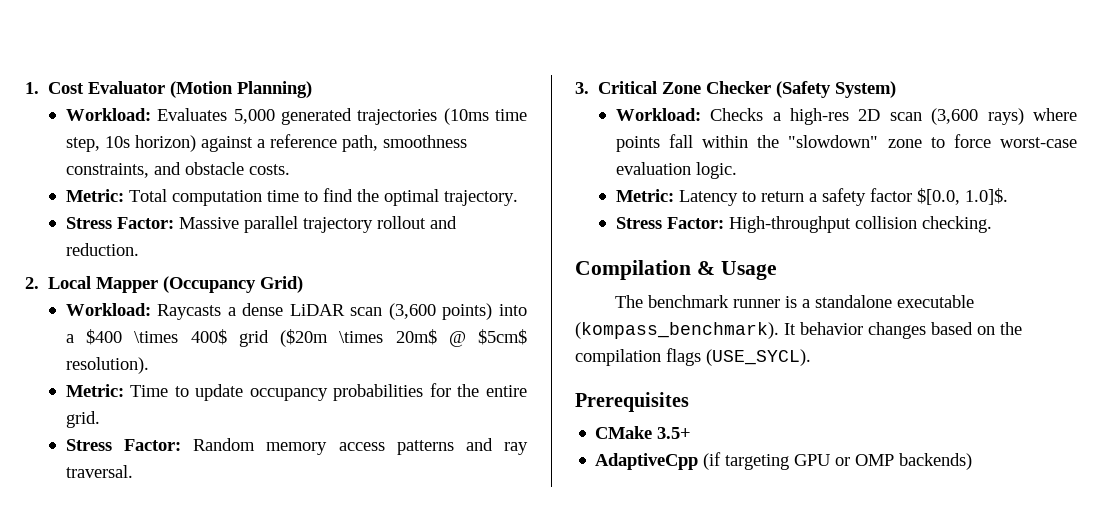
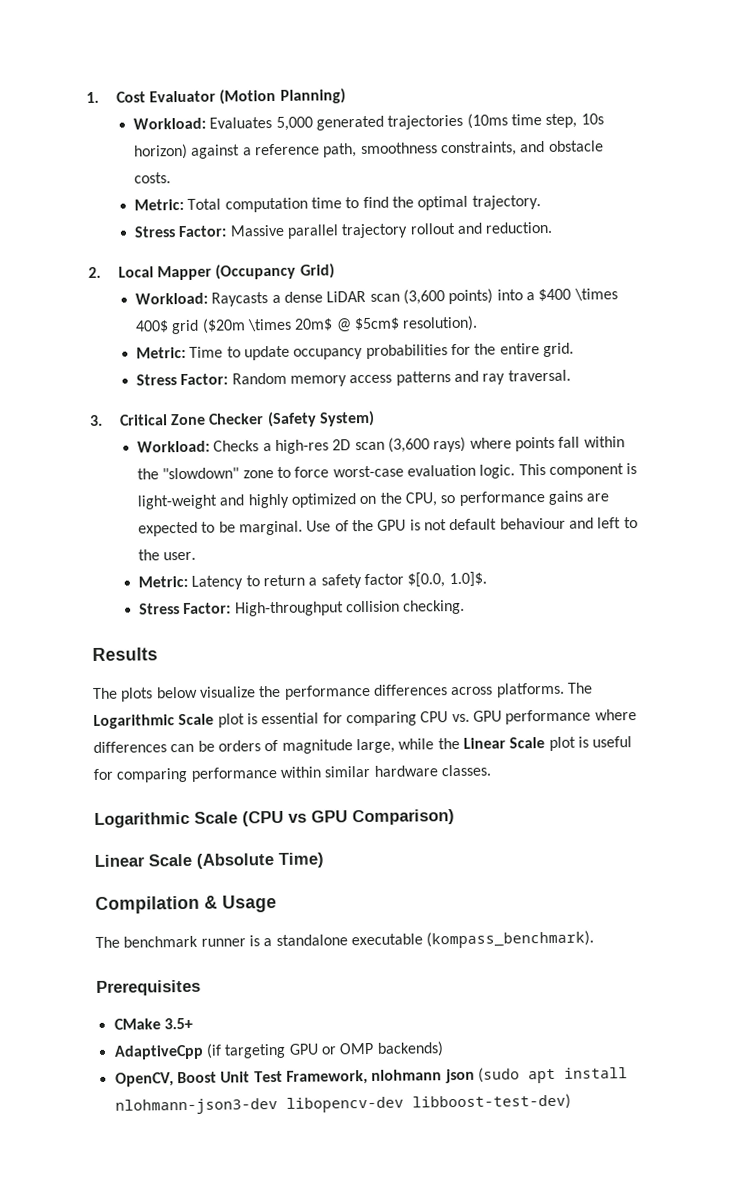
+ This component is light-weight and highly optimized on the CPU, so performance gains are expected to be marginal. Use of the GPU is not default behaviour and left to the user.
+ Results
+ The plots below visualize the performance differences across platforms. The Logarithmic Scale plot is essential for comparing CPU vs. GPU performance where differences can be orders of magnitude large, while the Linear Scale plot is useful for comparing performance within similar hardware classes.
+ Logarithmic Scale (CPU vs GPU Comparison)
+ Linear Scale (Absolute Time)
- It behavior changes based on the compilation flags (USE_SYCL).
+ OpenCV, Boost Unit Test Framework, nlohmann json (sudo apt install nlohmann-json3-dev libopencv-dev libboost-test-dev)

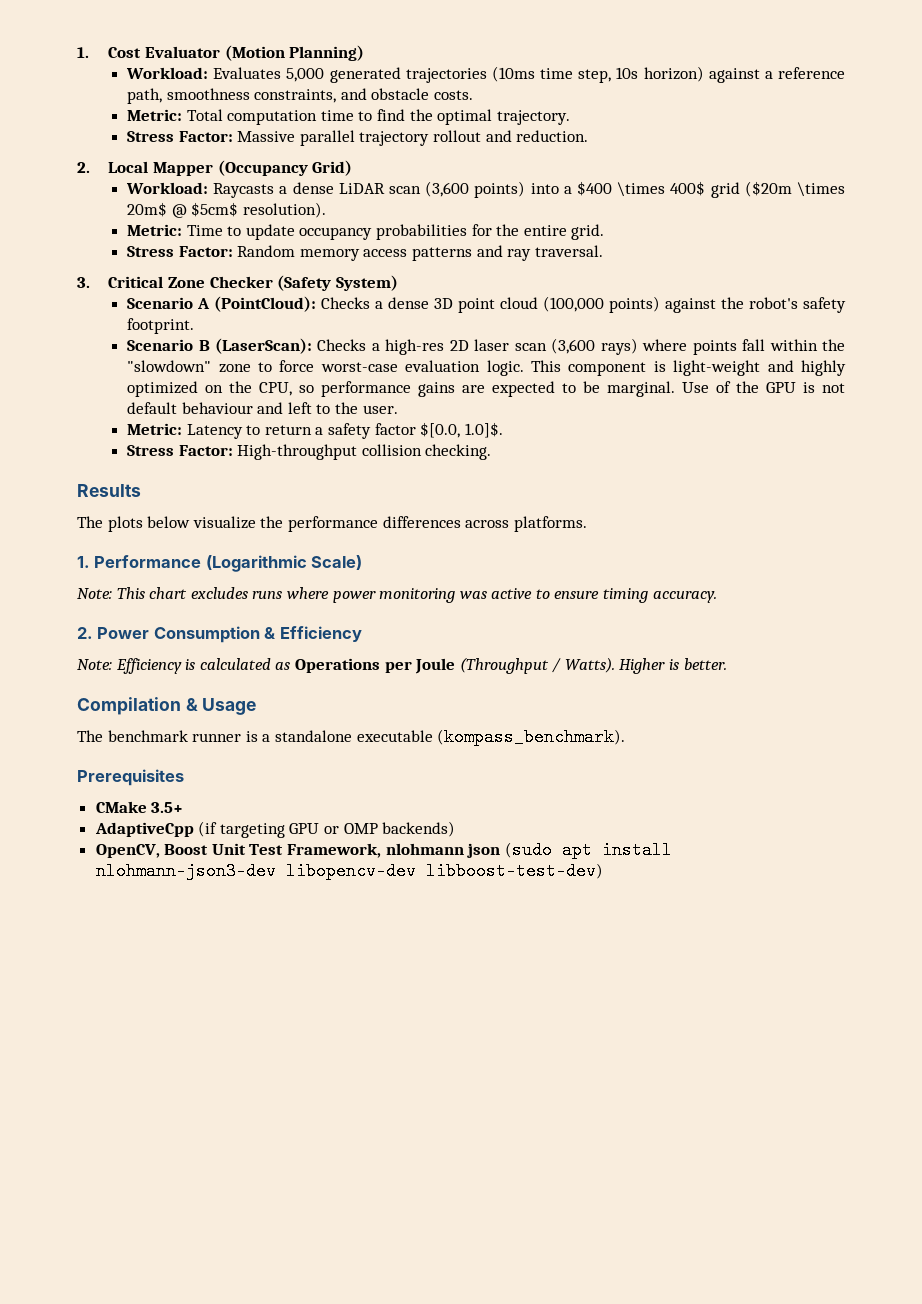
- Workload: Checks a high-res 2D scan (3,600 rays) where points fall within the "slowdown" zone to force worst-case evaluation logic.
+ Scenario A (PointCloud): Checks a dense 3D point cloud (100,000 points) against the robot's safety footprint.
+ Scenario B (LaserScan): Checks a high-res 2D laser scan (3,600 rays) where points fall within the "slowdown" zone to force worst-case evaluation logic.
- The plots below visualize the performance differences across platforms. The Logarithmic Scale plot is essential for comparing CPU vs. GPU performance where differences can be orders of magnitude large, while the Linear Scale plot is useful for comparing performance within similar hardware classes.
- Logarithmic Scale (CPU vs GPU Comparison)
- Linear Scale (Absolute Time)
+ The plots below visualize the performance differences across platforms.
+ 1. Performance (Logarithmic Scale)
+ Note: This chart excludes runs where power monitoring was active to ensure timing accuracy.
+ 2. Power Consumption & Efficiency
+ Note: Efficiency is calculated as Operations per Joule (Throughput / Watts). Higher is better.

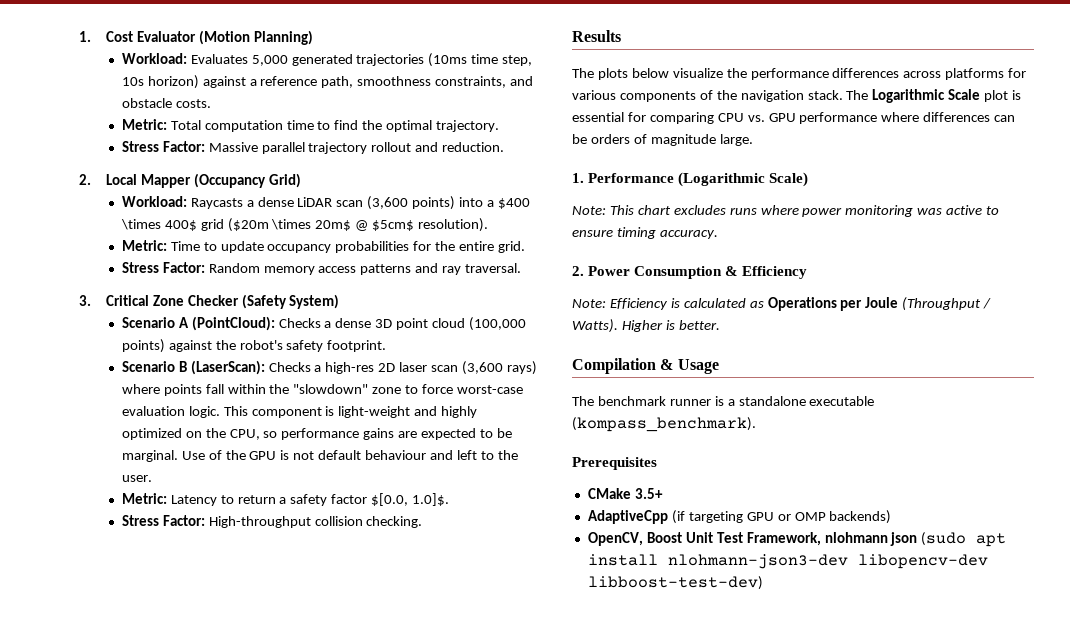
- The plots below visualize the performance differences across platforms.
+ The plots below visualize the performance differences across platforms for various components of the navigation stack. The Logarithmic Scale plot is essential for comparing CPU vs. GPU performance where differences can be orders of magnitude large.

